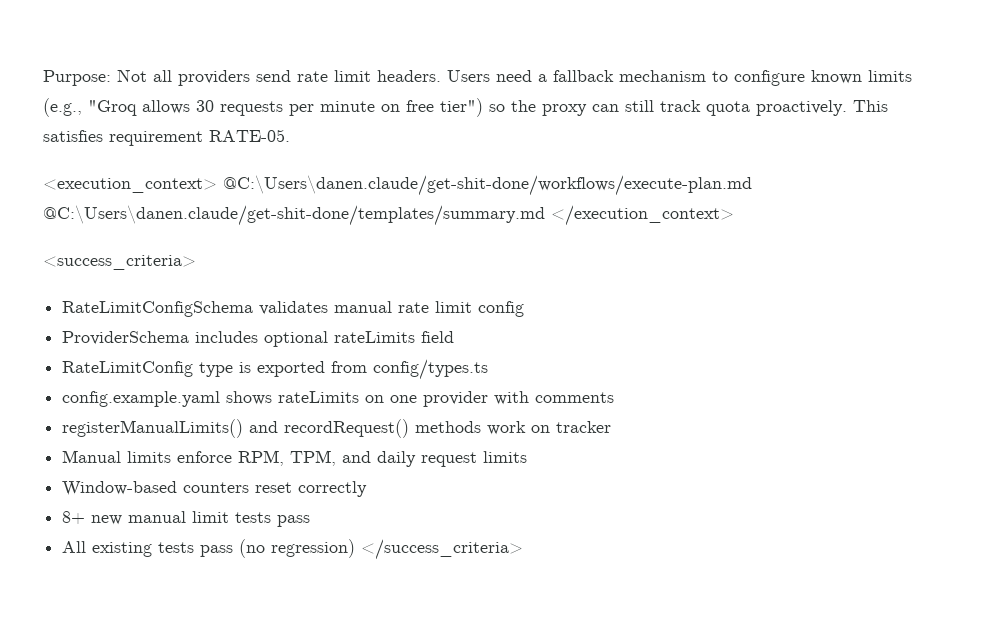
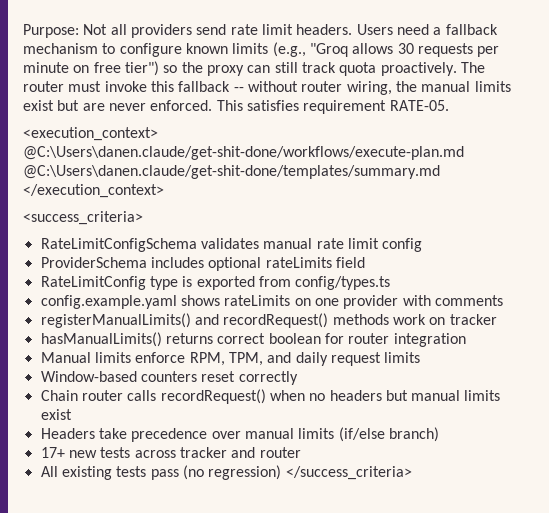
+ The router must invoke this fallback -- without router wiring, the manual limits exist but are never enforced.
+ hasManualLimits() returns correct boolean for router integration
- 8+ new manual limit tests pass
+ Chain router calls recordRequest() when no headers but manual limits exist
+ Headers take precedence over manual limits (if/else branch)
+ 17+ new tests across tracker and router

